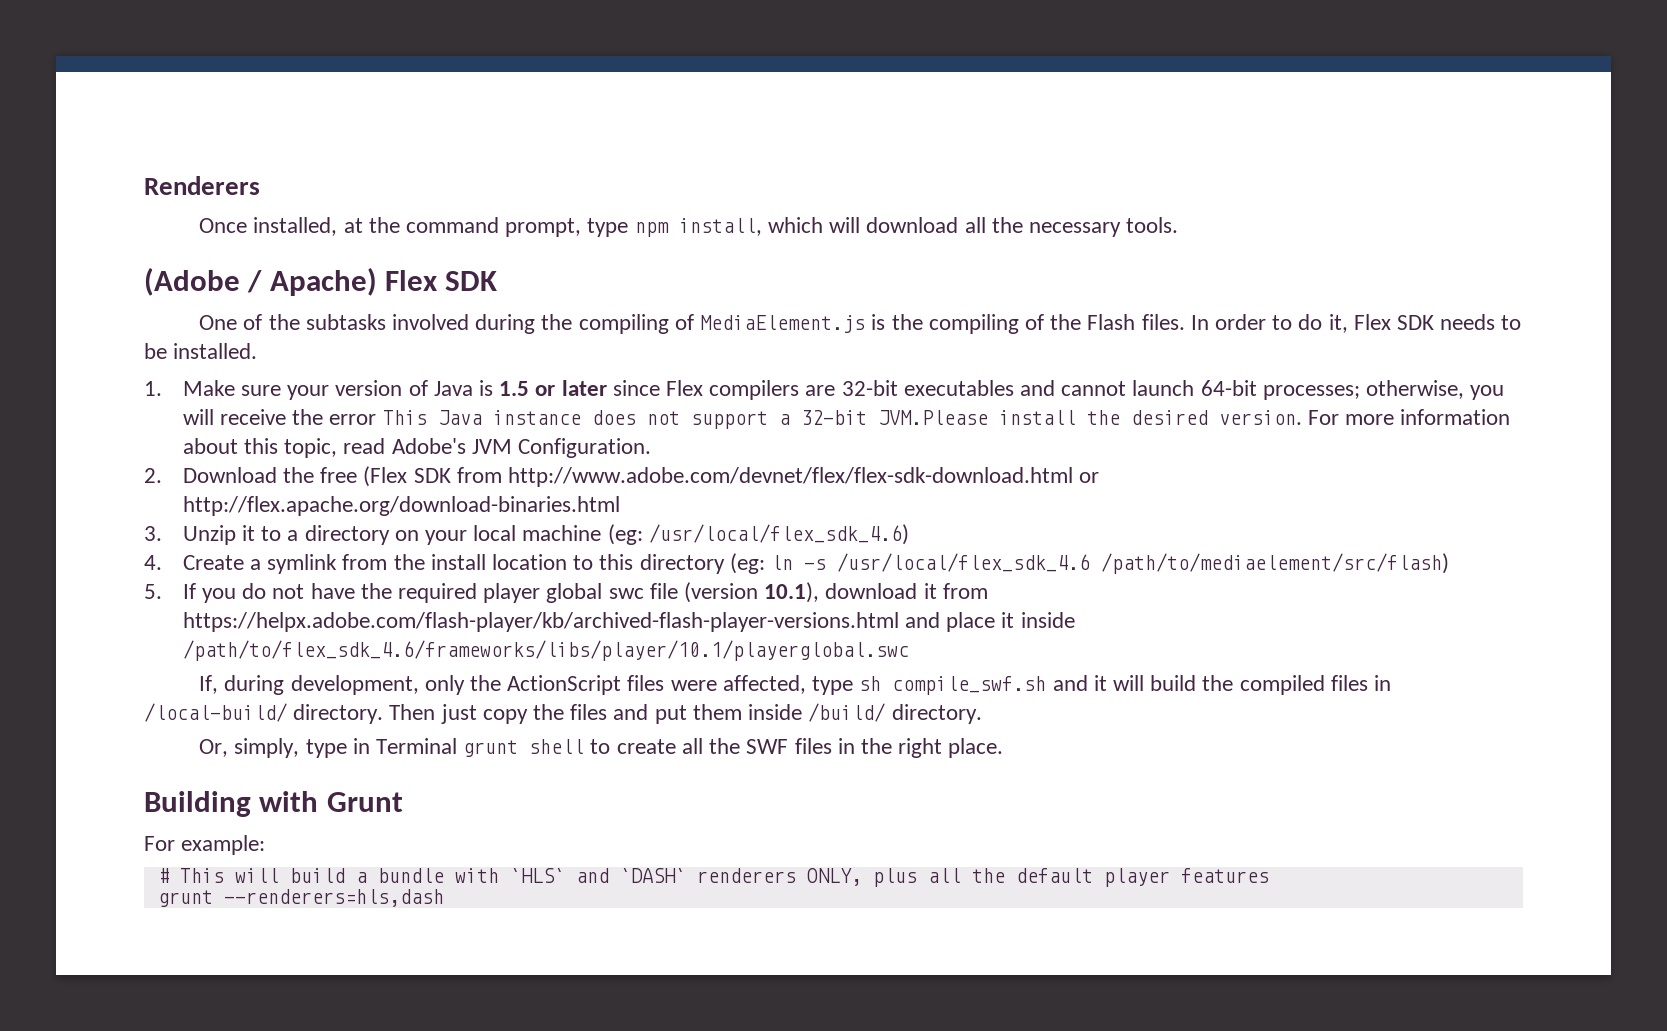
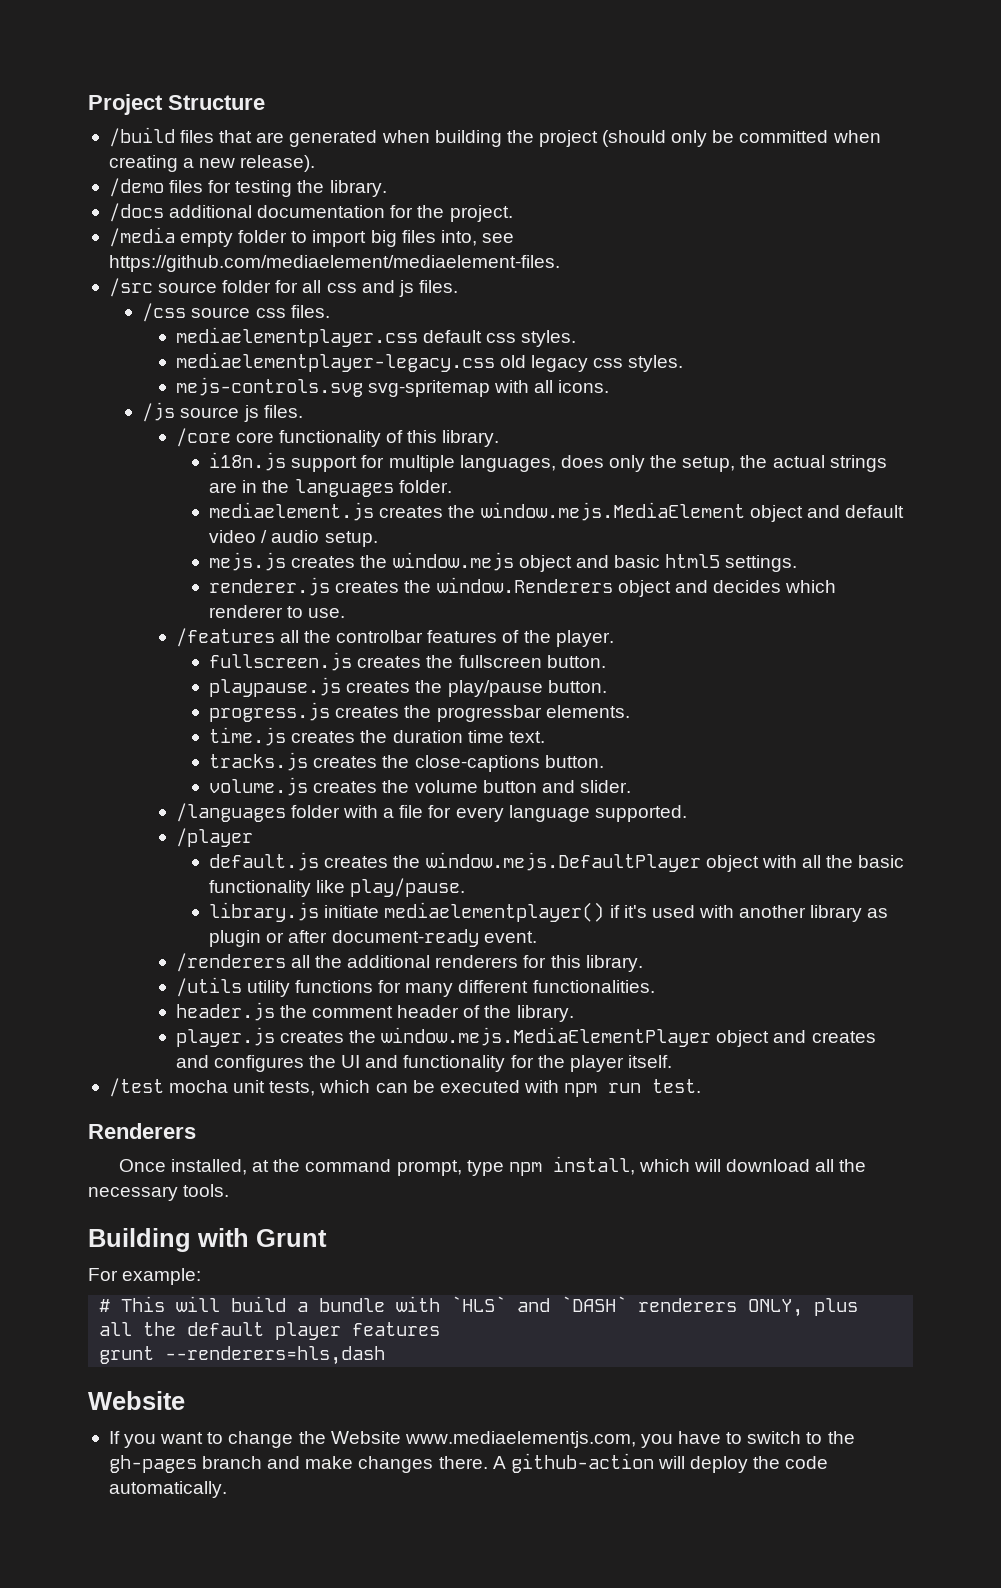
+ Project Structure
+ /build files that are generated when building the project (should only be committed when creating a new release).
+ /demo files for testing the library.
+ /docs additional documentation for the project.
+ /media empty folder to import big files into, see https://github.com/mediaelement/mediaelement-files.
+ /src source folder for all css and js files.
+ /css source css files.
+ mediaelementplayer.css default css styles.
+ mediaelementplayer-legacy.css old legacy css styles.
+ mejs-controls.svg svg-spritemap with all icons.
+ /js source js files.
+ /core core functionality of this library.
+ i18n.js support for multiple languages, does only the setup, the actual strings are in the languages folder.
+ mediaelement.js creates the window.mejs.MediaElement object and default video / audio setup.
+ mejs.js creates the window.mejs object and basic html5 settings.
+ renderer.js creates the window.Renderers object and decides which renderer to use.
+ /features all the controlbar features of the player.
+ fullscreen.js creates the fullscreen button.
+ playpause.js creates the play/pause button.
+ progress.js creates the progressbar elements.
+ time.js creates the duration time text.
+ tracks.js creates the close-captions button.
+ volume.js creates the volume button and slider.
+ /languages folder with a file for every language supported.
+ /player
+ default.js creates the window.mejs.DefaultPlayer object with all the basic functionality like play/pause.
+ library.js initiate mediaelementplayer() if it's used with another library as plugin or after document-ready event.
+ /renderers all the additional renderers for this library.
+ /utils utility functions for many different functionalities.
+ header.js the comment header of the library.
+ player.js creates the window.mejs.MediaElementPlayer object and creates and configures the UI and functionality for the player itself.
+ /test mocha unit tests, which can be executed with npm run test.
- (Adobe / Apache) Flex SDK
- One of the subtasks involved during the compiling of MediaElement.js is the compiling of the Flash files. In order to do it, Flex SDK needs to be installed.
- 1. Make sure your version of Java is 1.5 or later since Flex compilers are 32-bit executables and cannot launch 64-bit processes; otherwise, you will receive the error This Java instance does not support a 32-bit JVM.Please install the desired version. For more information about this topic, read Adobe's JVM Configuration.
- 2. Download the free (Flex SDK from http://www.adobe.com/devnet/flex/flex-sdk-download.html or http://flex.apache.org/download-binaries.html
- 3. Unzip it to a directory on your local machine (eg: /usr/local/flex_sdk_4.6)
- 4. Create a symlink from the install location to this directory (eg: ln -s /usr/local/flex_sdk_4.6 /path/to/mediaelement/src/flash)
- 5. If you do not have the required player global swc file (version 10.1), download it from https://helpx.adobe.com/flash-player/kb/archived-flash-player-versions.html and place it inside /path/to/flex_sdk_4.6/frameworks/libs/player/10.1/playerglobal.swc
- If, during development, only the ActionScript files were affected, type sh compile_swf.sh and it will build the compiled files in /local-build/ directory. Then just copy the files and put them inside /build/ directory.
- Or, simply, type in Terminal grunt shell to create all the SWF files in the right place.
  grunt --renderers=hls,dash
+ Website
+ If you want to change the Website www.mediaelementjs.com, you have to switch to the gh-pages branch and make changes there. A github-action will deploy the code automatically.

